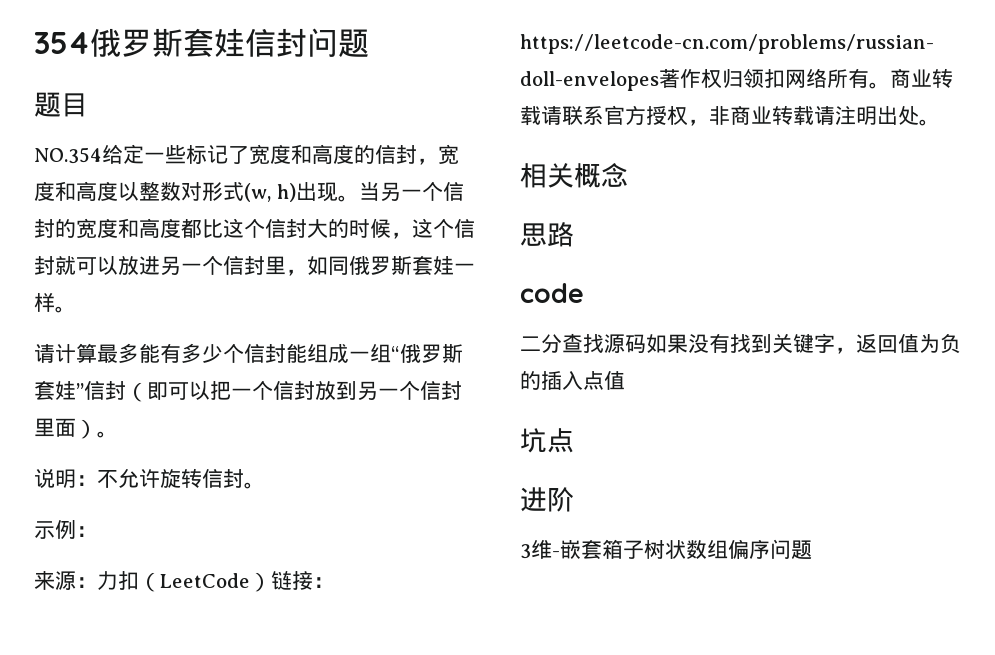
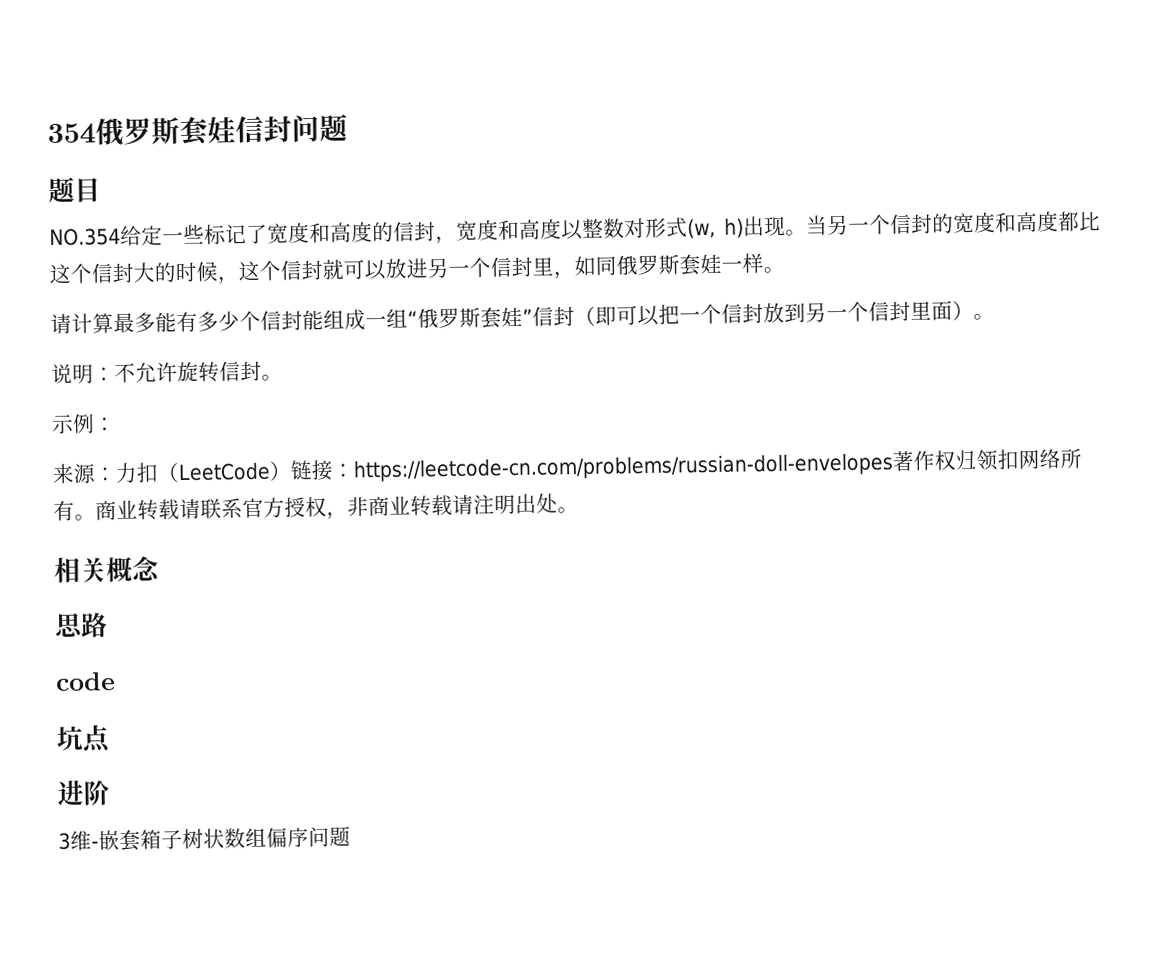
- 二分查找源码如果没有找到关键字，返回值为负的插入点值

